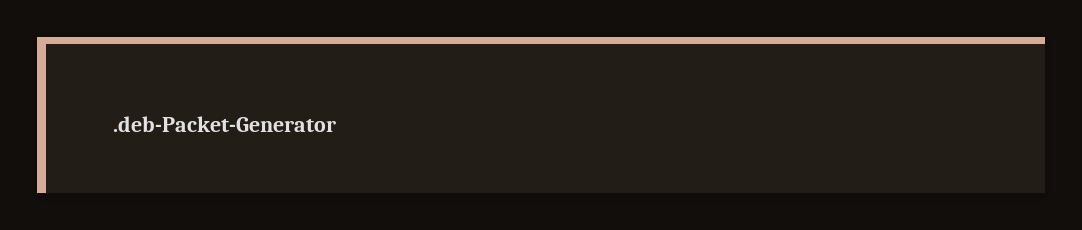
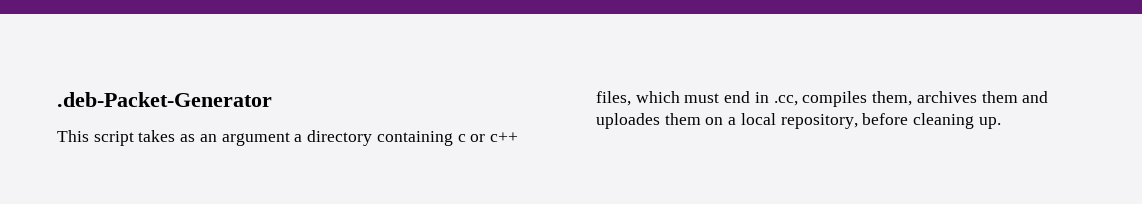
+ This script takes as an argument a directory containing c or c++ files, which must end in .cc, compiles them, archives them and uploades them on a local repository, before cleaning up.

